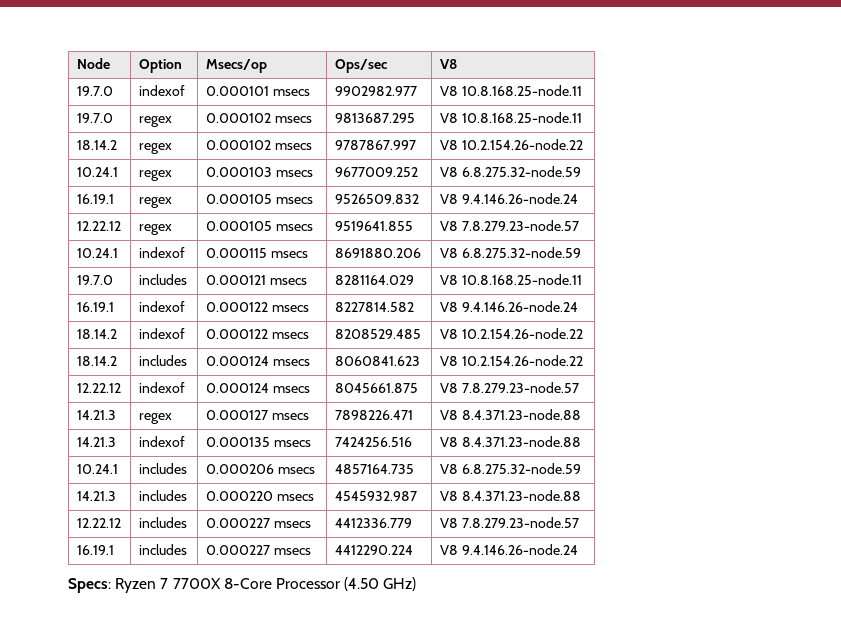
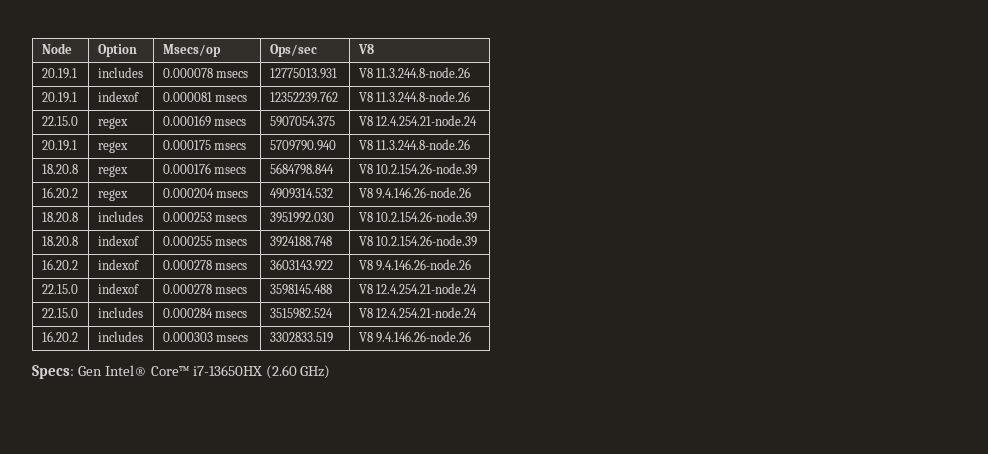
- 19.7.0 | indexof | 0.000101 msecs | 9902982.977 | V8 10.8.168.25-node.11
- 19.7.0 | regex | 0.000102 msecs | 9813687.295 | V8 10.8.168.25-node.11
- 18.14.2 | regex | 0.000102 msecs | 9787867.997 | V8 10.2.154.26-node.22
- 10.24.1 | regex | 0.000103 msecs | 9677009.252 | V8 6.8.275.32-node.59
- 16.19.1 | regex | 0.000105 msecs | 9526509.832 | V8 9.4.146.26-node.24
- 12.22.12 | regex | 0.000105 msecs | 9519641.855 | V8 7.8.279.23-node.57
- 10.24.1 | indexof | 0.000115 msecs | 8691880.206 | V8 6.8.275.32-node.59
- 19.7.0 | includes | 0.000121 msecs | 8281164.029 | V8 10.8.168.25-node.11
- 16.19.1 | indexof | 0.000122 msecs | 8227814.582 | V8 9.4.146.26-node.24
- 18.14.2 | indexof | 0.000122 msecs | 8208529.485 | V8 10.2.154.26-node.22
- 18.14.2 | includes | 0.000124 msecs | 8060841.623 | V8 10.2.154.26-node.22
- 12.22.12 | indexof | 0.000124 msecs | 8045661.875 | V8 7.8.279.23-node.57
- 14.21.3 | regex | 0.000127 msecs | 7898226.471 | V8 8.4.371.23-node.88
- 14.21.3 | indexof | 0.000135 msecs | 7424256.516 | V8 8.4.371.23-node.88
- 10.24.1 | includes | 0.000206 msecs | 4857164.735 | V8 6.8.275.32-node.59
- 14.21.3 | includes | 0.000220 msecs | 4545932.987 | V8 8.4.371.23-node.88
- 12.22.12 | includes | 0.000227 msecs | 4412336.779 | V8 7.8.279.23-node.57
- 16.19.1 | includes | 0.000227 msecs | 4412290.224 | V8 9.4.146.26-node.24
- Specs: Ryzen 7 7700X 8-Core Processor (4.50 GHz)
+ 20.19.1 | includes | 0.000078 msecs | 12775013.931 | V8 11.3.244.8-node.26
+ 20.19.1 | indexof | 0.000081 msecs | 12352239.762 | V8 11.3.244.8-node.26
+ 22.15.0 | regex | 0.000169 msecs | 5907054.375 | V8 12.4.254.21-node.24
+ 20.19.1 | regex | 0.000175 msecs | 5709790.940 | V8 11.3.244.8-node.26
+ 18.20.8 | regex | 0.000176 msecs | 5684798.844 | V8 10.2.154.26-node.39
+ 16.20.2 | regex | 0.000204 msecs | 4909314.532 | V8 9.4.146.26-node.26
+ 18.20.8 | includes | 0.000253 msecs | 3951992.030 | V8 10.2.154.26-node.39
+ 18.20.8 | indexof | 0.000255 msecs | 3924188.748 | V8 10.2.154.26-node.39
+ 16.20.2 | indexof | 0.000278 msecs | 3603143.922 | V8 9.4.146.26-node.26
+ 22.15.0 | indexof | 0.000278 msecs | 3598145.488 | V8 12.4.254.21-node.24
+ 22.15.0 | includes | 0.000284 msecs | 3515982.524 | V8 12.4.254.21-node.24
+ 16.20.2 | includes | 0.000303 msecs | 3302833.519 | V8 9.4.146.26-node.26
+ Specs: Gen Intel® Core™ i7-13650HX (2.60 GHz)

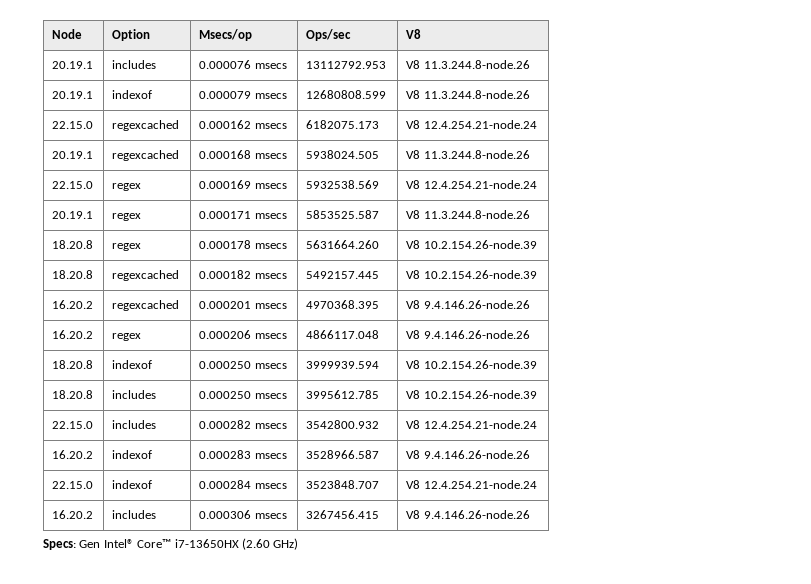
- 20.19.1 | includes | 0.000078 msecs | 12775013.931 | V8 11.3.244.8-node.26
+ 20.19.1 | includes | 0.000076 msecs | 13112792.953 | V8 11.3.244.8-node.26
- 20.19.1 | indexof | 0.000081 msecs | 12352239.762 | V8 11.3.244.8-node.26
+ 20.19.1 | indexof | 0.000079 msecs | 12680808.599 | V8 11.3.244.8-node.26
+ 22.15.0 | regexcached | 0.000162 msecs | 6182075.173 | V8 12.4.254.21-node.24
+ 20.19.1 | regexcached | 0.000168 msecs | 5938024.505 | V8 11.3.244.8-node.26
- 22.15.0 | regex | 0.000169 msecs | 5907054.375 | V8 12.4.254.21-node.24
+ 22.15.0 | regex | 0.000169 msecs | 5932538.569 | V8 12.4.254.21-node.24
- 20.19.1 | regex | 0.000175 msecs | 5709790.940 | V8 11.3.244.8-node.26
+ 20.19.1 | regex | 0.000171 msecs | 5853525.587 | V8 11.3.244.8-node.26
- 18.20.8 | regex | 0.000176 msecs | 5684798.844 | V8 10.2.154.26-node.39
+ 18.20.8 | regex | 0.000178 msecs | 5631664.260 | V8 10.2.154.26-node.39
+ 18.20.8 | regexcached | 0.000182 msecs | 5492157.445 | V8 10.2.154.26-node.39
+ 16.20.2 | regexcached | 0.000201 msecs | 4970368.395 | V8 9.4.146.26-node.26
- 16.20.2 | regex | 0.000204 msecs | 4909314.532 | V8 9.4.146.26-node.26
+ 16.20.2 | regex | 0.000206 msecs | 4866117.048 | V8 9.4.146.26-node.26
- 18.20.8 | includes | 0.000253 msecs | 3951992.030 | V8 10.2.154.26-node.39
- 18.20.8 | indexof | 0.000255 msecs | 3924188.748 | V8 10.2.154.26-node.39
+ 18.20.8 | indexof | 0.000250 msecs | 3999939.594 | V8 10.2.154.26-node.39
+ 18.20.8 | includes | 0.000250 msecs | 3995612.785 | V8 10.2.154.26-node.39
+ 22.15.0 | includes | 0.000282 msecs | 3542800.932 | V8 12.4.254.21-node.24
- 16.20.2 | indexof | 0.000278 msecs | 3603143.922 | V8 9.4.146.26-node.26
+ 16.20.2 | indexof | 0.000283 msecs | 3528966.587 | V8 9.4.146.26-node.26
- 22.15.0 | indexof | 0.000278 msecs | 3598145.488 | V8 12.4.254.21-node.24
- 22.15.0 | includes | 0.000284 msecs | 3515982.524 | V8 12.4.254.21-node.24
+ 22.15.0 | indexof | 0.000284 msecs | 3523848.707 | V8 12.4.254.21-node.24
- 16.20.2 | includes | 0.000303 msecs | 3302833.519 | V8 9.4.146.26-node.26
+ 16.20.2 | includes | 0.000306 msecs | 3267456.415 | V8 9.4.146.26-node.26

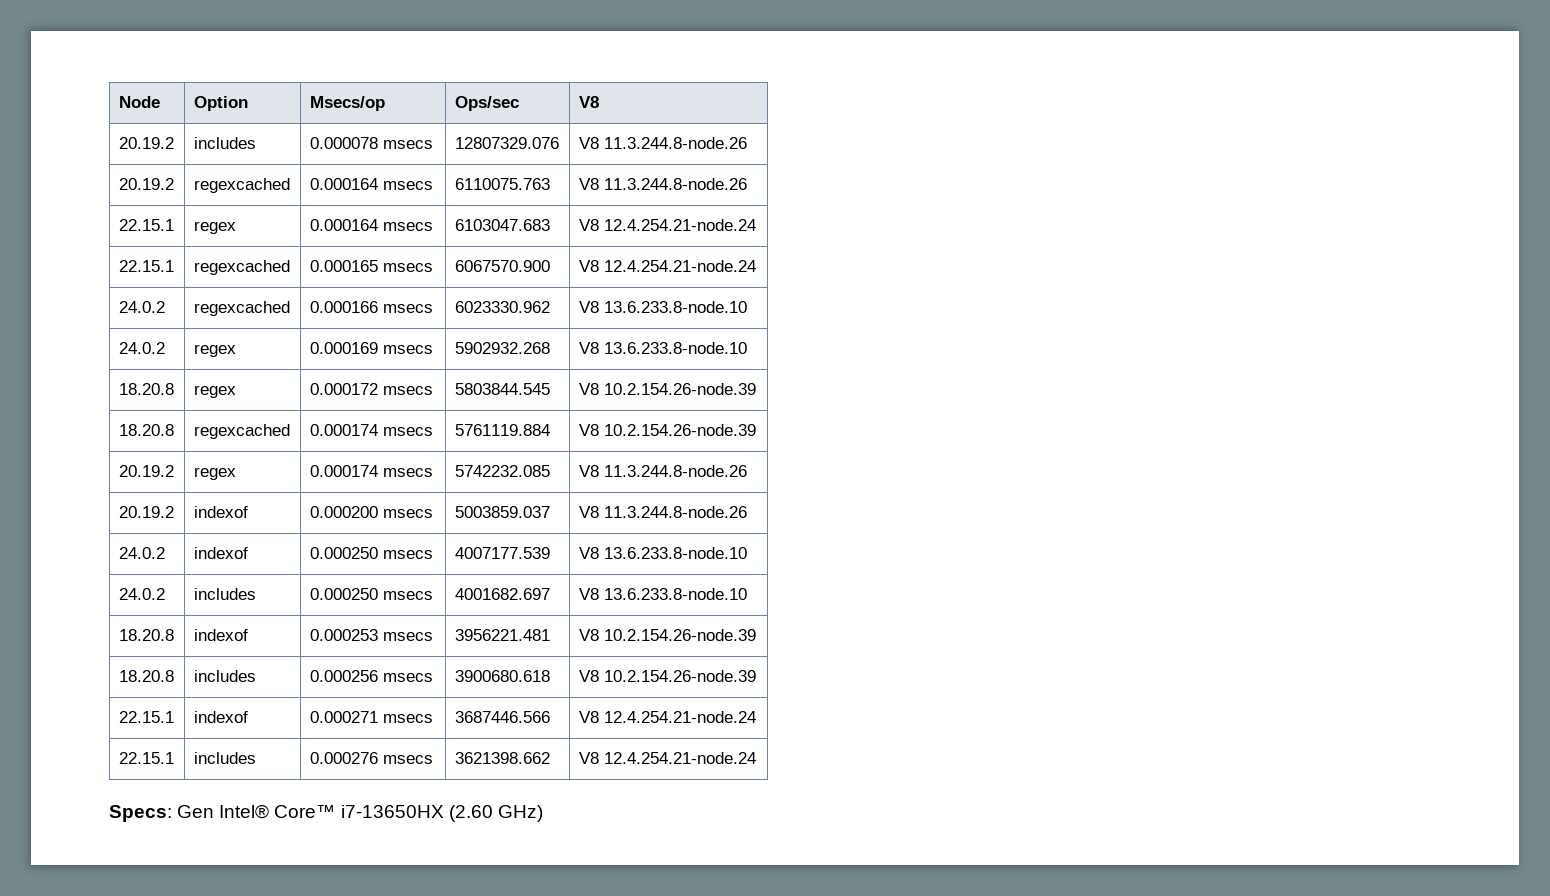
- 20.19.1 | includes | 0.000076 msecs | 13112792.953 | V8 11.3.244.8-node.26
- 20.19.1 | indexof | 0.000079 msecs | 12680808.599 | V8 11.3.244.8-node.26
- 22.15.0 | regexcached | 0.000162 msecs | 6182075.173 | V8 12.4.254.21-node.24
- 20.19.1 | regexcached | 0.000168 msecs | 5938024.505 | V8 11.3.244.8-node.26
- 22.15.0 | regex | 0.000169 msecs | 5932538.569 | V8 12.4.254.21-node.24
- 20.19.1 | regex | 0.000171 msecs | 5853525.587 | V8 11.3.244.8-node.26
+ 20.19.2 | includes | 0.000078 msecs | 12807329.076 | V8 11.3.244.8-node.26
+ 20.19.2 | regexcached | 0.000164 msecs | 6110075.763 | V8 11.3.244.8-node.26
+ 22.15.1 | regex | 0.000164 msecs | 6103047.683 | V8 12.4.254.21-node.24
+ 22.15.1 | regexcached | 0.000165 msecs | 6067570.900 | V8 12.4.254.21-node.24
+ 24.0.2 | regexcached | 0.000166 msecs | 6023330.962 | V8 13.6.233.8-node.10
+ 24.0.2 | regex | 0.000169 msecs | 5902932.268 | V8 13.6.233.8-node.10
- 18.20.8 | regex | 0.000178 msecs | 5631664.260 | V8 10.2.154.26-node.39
+ 18.20.8 | regex | 0.000172 msecs | 5803844.545 | V8 10.2.154.26-node.39
- 18.20.8 | regexcached | 0.000182 msecs | 5492157.445 | V8 10.2.154.26-node.39
- 16.20.2 | regexcached | 0.000201 msecs | 4970368.395 | V8 9.4.146.26-node.26
- 16.20.2 | regex | 0.000206 msecs | 4866117.048 | V8 9.4.146.26-node.26
- 18.20.8 | indexof | 0.000250 msecs | 3999939.594 | V8 10.2.154.26-node.39
+ 18.20.8 | regexcached | 0.000174 msecs | 5761119.884 | V8 10.2.154.26-node.39
+ 20.19.2 | regex | 0.000174 msecs | 5742232.085 | V8 11.3.244.8-node.26
+ 20.19.2 | indexof | 0.000200 msecs | 5003859.037 | V8 11.3.244.8-node.26
+ 24.0.2 | indexof | 0.000250 msecs | 4007177.539 | V8 13.6.233.8-node.10
+ 24.0.2 | includes | 0.000250 msecs | 4001682.697 | V8 13.6.233.8-node.10
+ 18.20.8 | indexof | 0.000253 msecs | 3956221.481 | V8 10.2.154.26-node.39
- 18.20.8 | includes | 0.000250 msecs | 3995612.785 | V8 10.2.154.26-node.39
- 22.15.0 | includes | 0.000282 msecs | 3542800.932 | V8 12.4.254.21-node.24
- 16.20.2 | indexof | 0.000283 msecs | 3528966.587 | V8 9.4.146.26-node.26
- 22.15.0 | indexof | 0.000284 msecs | 3523848.707 | V8 12.4.254.21-node.24
- 16.20.2 | includes | 0.000306 msecs | 3267456.415 | V8 9.4.146.26-node.26
+ 18.20.8 | includes | 0.000256 msecs | 3900680.618 | V8 10.2.154.26-node.39
+ 22.15.1 | indexof | 0.000271 msecs | 3687446.566 | V8 12.4.254.21-node.24
+ 22.15.1 | includes | 0.000276 msecs | 3621398.662 | V8 12.4.254.21-node.24

